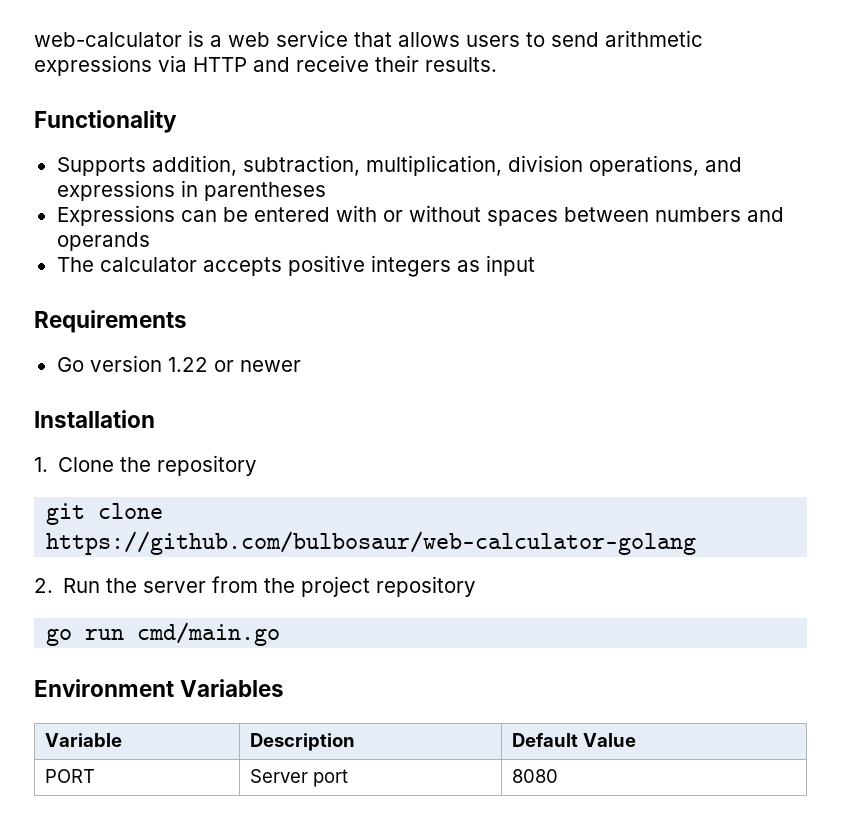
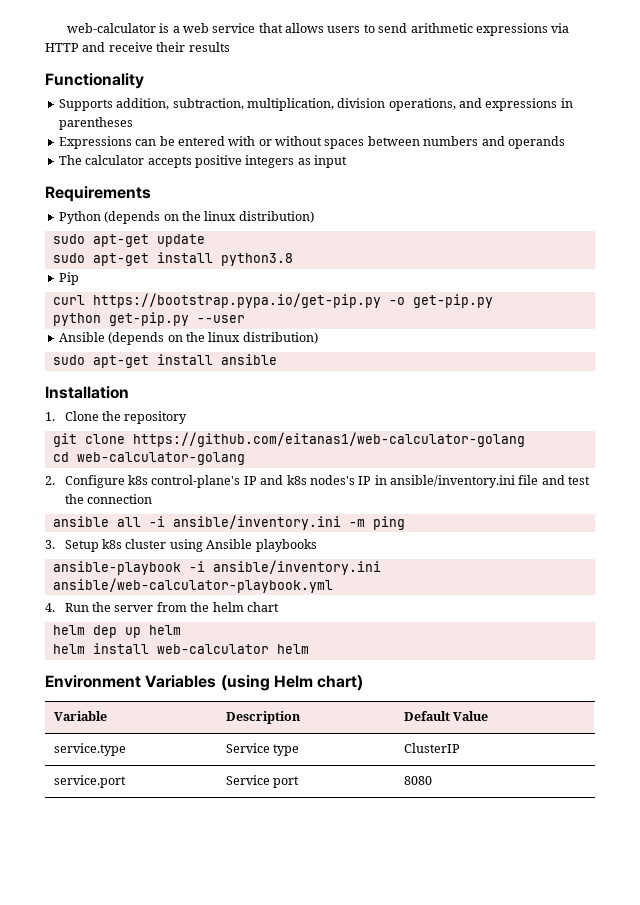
- web-calculator is a web service that allows users to send arithmetic expressions via HTTP and receive their results.
+ web-calculator is a web service that allows users to send arithmetic expressions via HTTP and receive their results
- Go version 1.22 or newer
+ Python (depends on the linux distribution)
+ sudo apt-get update
+ sudo apt-get install python3.8
+ Pip
+ curl https://bootstrap.pypa.io/get-pip.py -o get-pip.py
+ python get-pip.py --user
+ Ansible (depends on the linux distribution)
+ sudo apt-get install ansible
- git clone https://github.com/bulbosaur/web-calculator-golang
- 2. Run the server from the project repository
- go run cmd/main.go
+ git clone https://github.com/eitanas1/web-calculator-golang
+ cd web-calculator-golang
+ 2. Configure k8s control-plane's IP and k8s nodes's IP in ansible/inventory.ini file and test the connection
+ ansible all -i ansible/inventory.ini -m ping
+ 3. Setup k8s cluster using Ansible playbooks
+ ansible-playbook -i ansible/inventory.ini ansible/web-calculator-playbook.yml
+ 4. Run the server from the helm chart
+ helm dep up helm
+ helm install web-calculator helm
- Environment Variables
+ Environment Variables (using Helm chart)
- PORT | Server port | 8080
+ service.type | Service type | ClusterIP
+ service.port | Service port | 8080

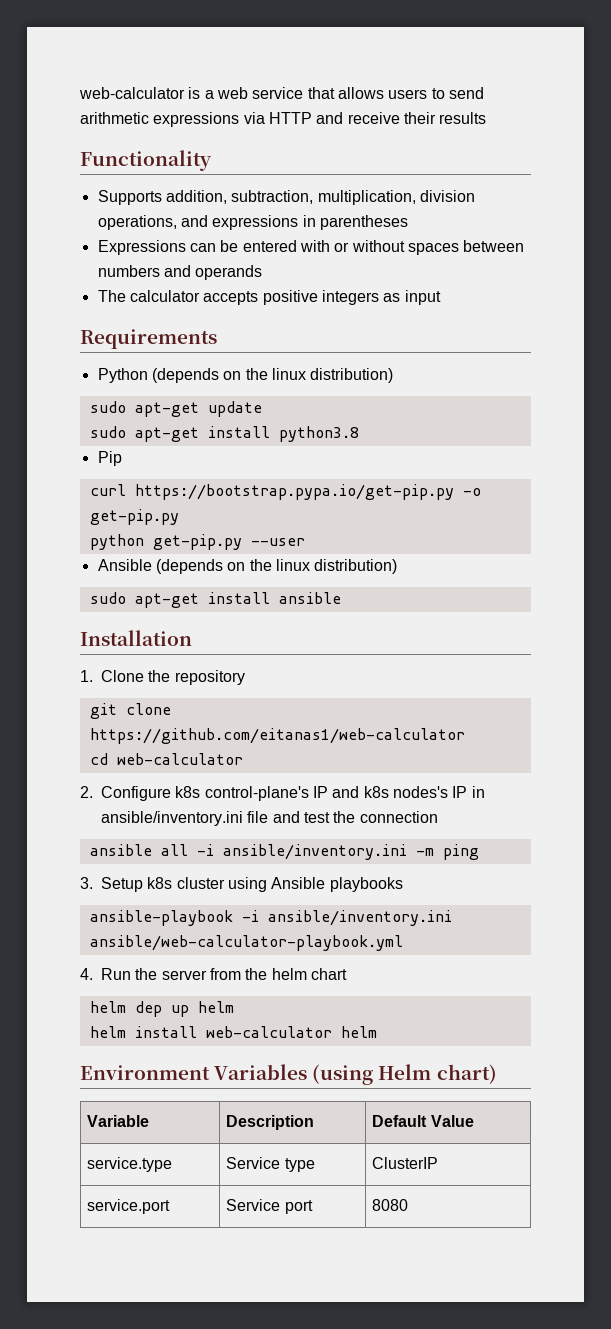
- git clone https://github.com/eitanas1/web-calculator-golang
+ git clone https://github.com/eitanas1/web-calculator
- cd web-calculator-golang
+ cd web-calculator

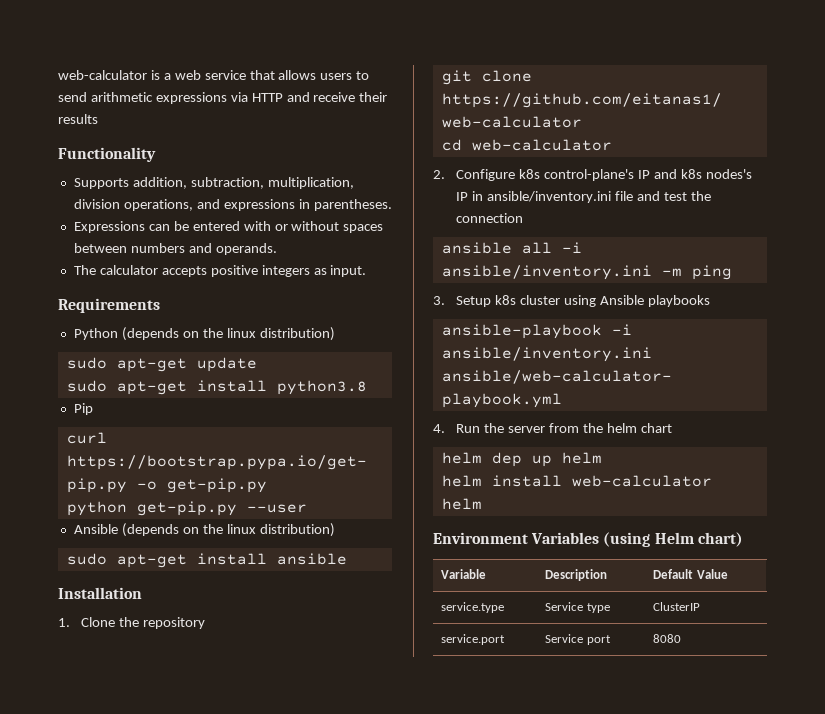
- Supports addition, subtraction, multiplication, division operations, and expressions in parentheses
+ Supports addition, subtraction, multiplication, division operations, and expressions in parentheses.
- Expressions can be entered with or without spaces between numbers and operands
+ Expressions can be entered with or without spaces between numbers and operands.
- The calculator accepts positive integers as input
+ The calculator accepts positive integers as input.

